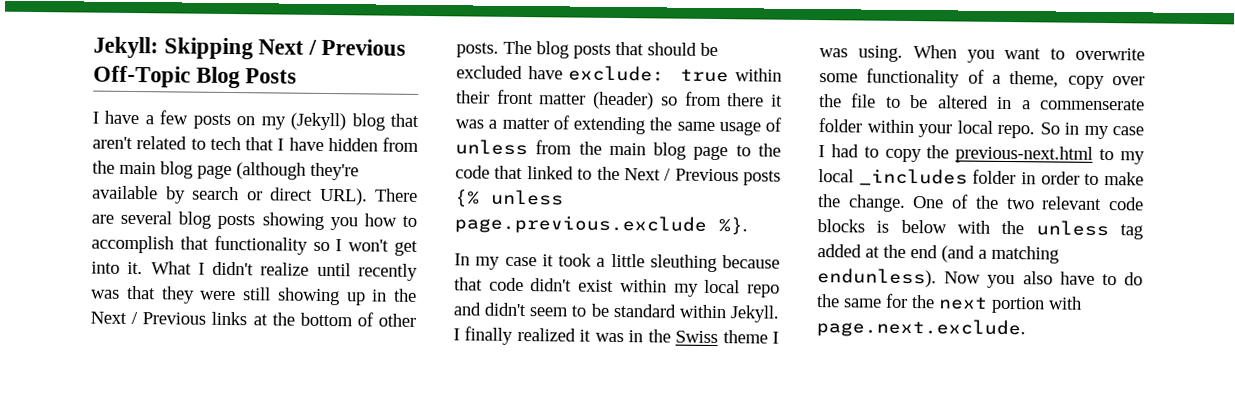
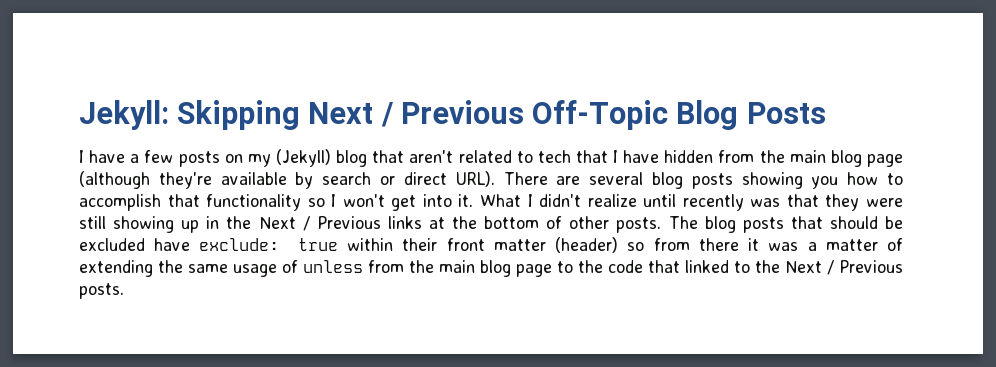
- The blog posts that should be excluded have exclude: true within their front matter (header) so from there it was a matter of extending the same usage of unless from the main blog page to the code that linked to the Next / Previous posts {% unless page.previous.exclude %}.
- In my case it took a little sleuthing because that code didn't exist within my local repo and didn't seem to be standard within Jekyll. I finally realized it was in the Swiss theme I was using. When you want to overwrite some functionality of a theme, copy over the file to be altered in a commenserate folder within your local repo. So in my case I had to copy the previous-next.html to my local _includes folder in order to make the change. One of the two relevant code blocks is below with the unless tag added at the end (and a matching endunless). Now you also have to do the same for the next portion with page.next.exclude.
+ The blog posts that should be excluded have exclude: true within their front matter (header) so from there it was a matter of extending the same usage of unless from the main blog page to the code that linked to the Next / Previous posts.

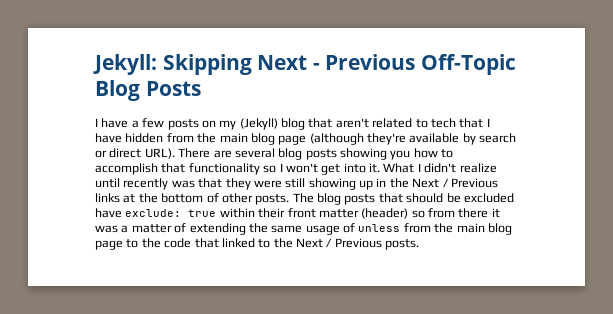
- Jekyll: Skipping Next / Previous Off-Topic Blog Posts
+ Jekyll: Skipping Next - Previous Off-Topic Blog Posts

